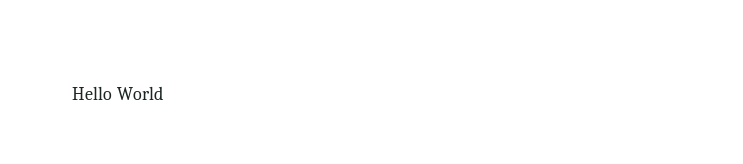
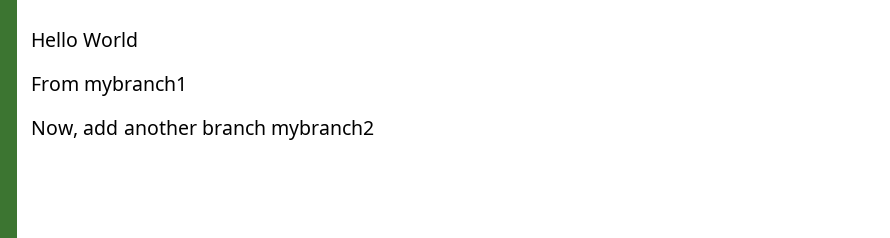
+ From mybranch1
+ Now, add another branch mybranch2

